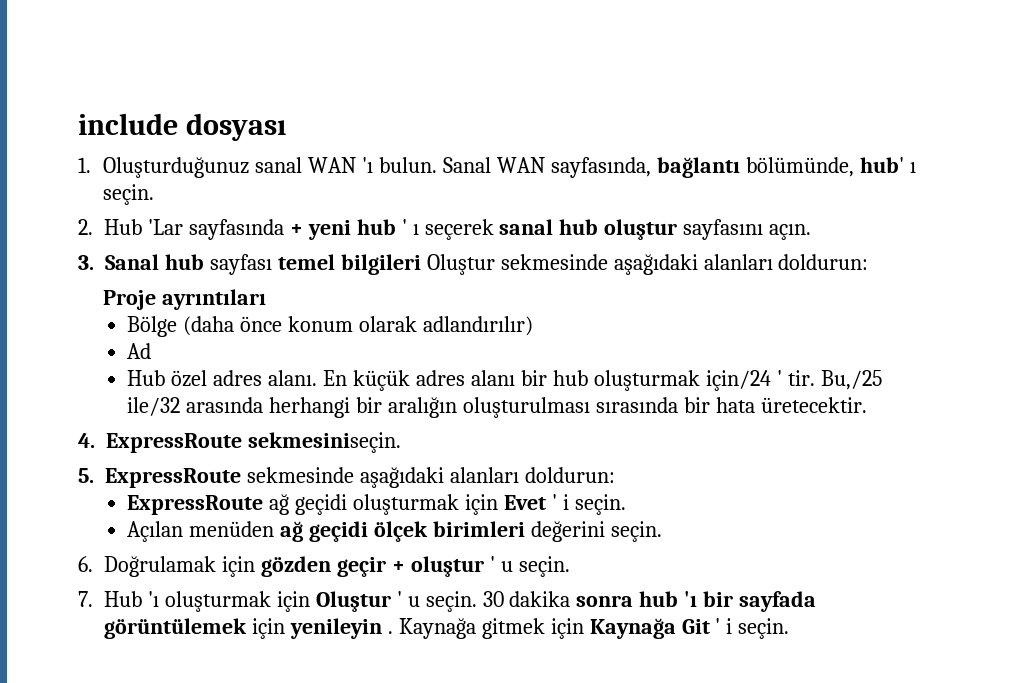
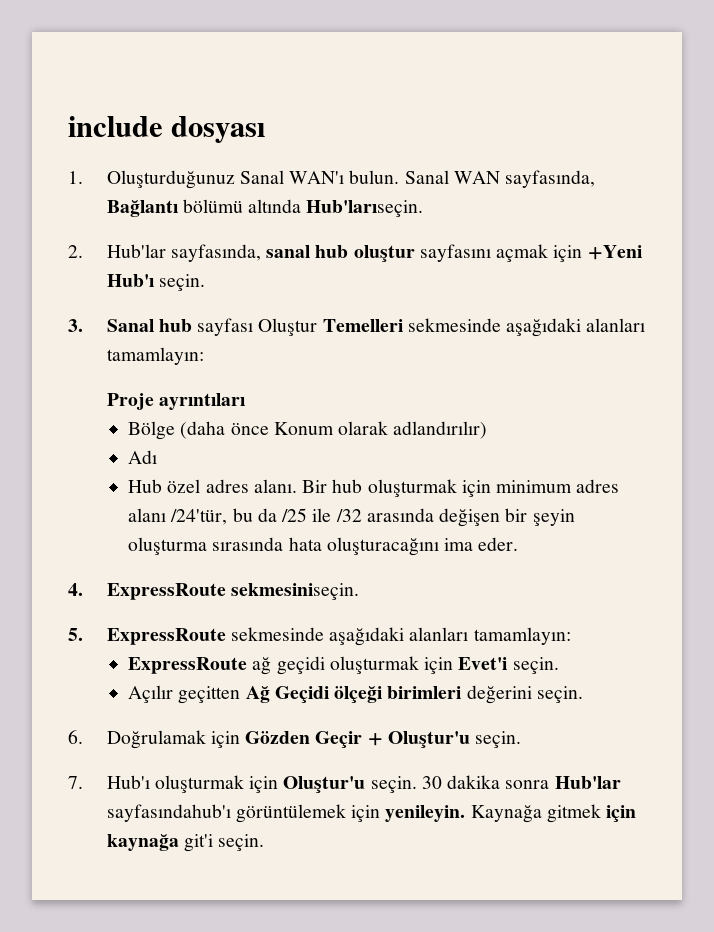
- 1. Oluşturduğunuz sanal WAN 'ı bulun.
+ 1. Oluşturduğunuz Sanal WAN'ı bulun.
- Sanal WAN sayfasında, bağlantı bölümünde, hub' ı seçin.
- 2. Hub 'Lar sayfasında + yeni hub ' ı seçerek sanal hub oluştur sayfasını açın.
+ Sanal WAN sayfasında, Bağlantı bölümü altında Hub'larıseçin.
+ 2. Hub'lar sayfasında, sanal hub oluştur sayfasını açmak için +Yeni Hub'ı seçin.
- 3. Sanal hub sayfası temel bilgileri Oluştur sekmesinde aşağıdaki alanları doldurun:
+ 3. Sanal hub sayfası Oluştur Temelleri sekmesinde aşağıdaki alanları tamamlayın:
- Bölge (daha önce konum olarak adlandırılır)
+ Bölge (daha önce Konum olarak adlandırılır)
- Ad
+ Adı
- En küçük adres alanı bir hub oluşturmak için/24 ' tir. Bu,/25 ile/32 arasında herhangi bir aralığın oluşturulması sırasında bir hata üretecektir.
+ Bir hub oluşturmak için minimum adres alanı /24'tür, bu da /25 ile /32 arasında değişen bir şeyin oluşturma sırasında hata oluşturacağını ima eder.
- 5. ExpressRoute sekmesinde aşağıdaki alanları doldurun:
+ 5. ExpressRoute sekmesinde aşağıdaki alanları tamamlayın:
- ExpressRoute ağ geçidi oluşturmak için Evet ' i seçin.
- Açılan menüden ağ geçidi ölçek birimleri değerini seçin.
+ ExpressRoute ağ geçidi oluşturmak için Evet'i seçin.
+ Açılır geçitten Ağ Geçidi ölçeği birimleri değerini seçin.
- 6. Doğrulamak için gözden geçir + oluştur ' u seçin.
- 7. Hub 'ı oluşturmak için Oluştur ' u seçin. 30 dakika sonra hub 'ı bir sayfada görüntülemek için yenileyin . Kaynağa gitmek için Kaynağa Git ' i seçin.
+ 6. Doğrulamak için Gözden Geçir + Oluştur'u seçin.
+ 7. Hub'ı oluşturmak için Oluştur'u seçin. 30 dakika sonra Hub'lar sayfasındahub'ı görüntülemek için yenileyin. Kaynağa gitmek için kaynağa git'i seçin.

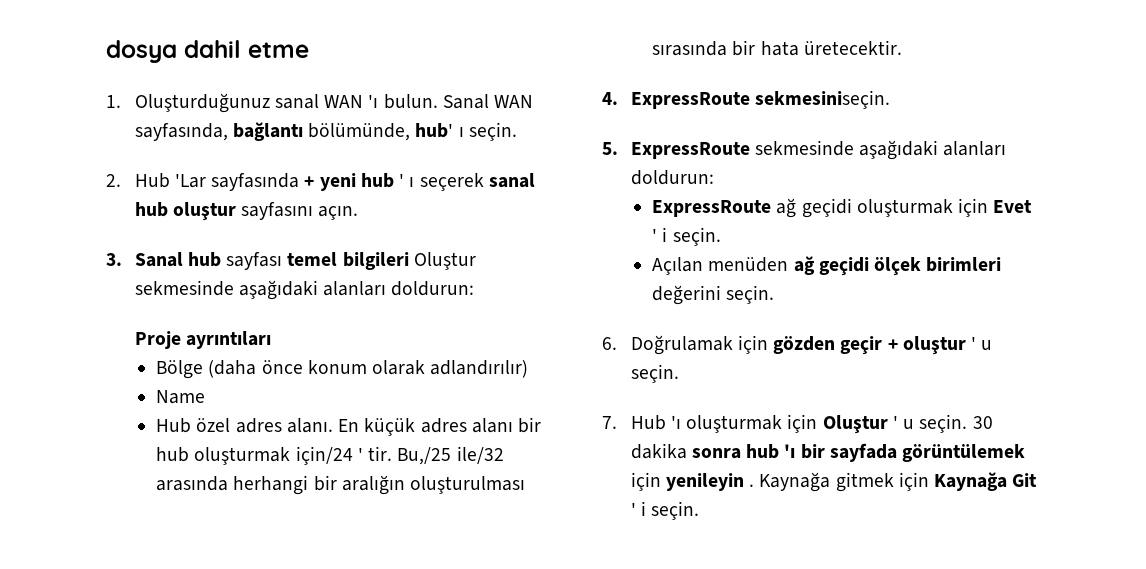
- include dosyası
+ dosya dahil etme
- 1. Oluşturduğunuz Sanal WAN'ı bulun.
+ 1. Oluşturduğunuz sanal WAN 'ı bulun.
- Sanal WAN sayfasında, Bağlantı bölümü altında Hub'larıseçin.
- 2. Hub'lar sayfasında, sanal hub oluştur sayfasını açmak için +Yeni Hub'ı seçin.
+ Sanal WAN sayfasında, bağlantı bölümünde, hub' ı seçin.
+ 2. Hub 'Lar sayfasında + yeni hub ' ı seçerek sanal hub oluştur sayfasını açın.
- 3. Sanal hub sayfası Oluştur Temelleri sekmesinde aşağıdaki alanları tamamlayın:
+ 3. Sanal hub sayfası temel bilgileri Oluştur sekmesinde aşağıdaki alanları doldurun:
- Bölge (daha önce Konum olarak adlandırılır)
+ Bölge (daha önce konum olarak adlandırılır)
- Adı
+ Name
- Bir hub oluşturmak için minimum adres alanı /24'tür, bu da /25 ile /32 arasında değişen bir şeyin oluşturma sırasında hata oluşturacağını ima eder.
+ En küçük adres alanı bir hub oluşturmak için/24 ' tir. Bu,/25 ile/32 arasında herhangi bir aralığın oluşturulması sırasında bir hata üretecektir.
- 5. ExpressRoute sekmesinde aşağıdaki alanları tamamlayın:
+ 5. ExpressRoute sekmesinde aşağıdaki alanları doldurun:
- ExpressRoute ağ geçidi oluşturmak için Evet'i seçin.
- Açılır geçitten Ağ Geçidi ölçeği birimleri değerini seçin.
+ ExpressRoute ağ geçidi oluşturmak için Evet ' i seçin.
+ Açılan menüden ağ geçidi ölçek birimleri değerini seçin.
- 6. Doğrulamak için Gözden Geçir + Oluştur'u seçin.
- 7. Hub'ı oluşturmak için Oluştur'u seçin. 30 dakika sonra Hub'lar sayfasındahub'ı görüntülemek için yenileyin. Kaynağa gitmek için kaynağa git'i seçin.
+ 6. Doğrulamak için gözden geçir + oluştur ' u seçin.
+ 7. Hub 'ı oluşturmak için Oluştur ' u seçin. 30 dakika sonra hub 'ı bir sayfada görüntülemek için yenileyin . Kaynağa gitmek için Kaynağa Git ' i seçin.

